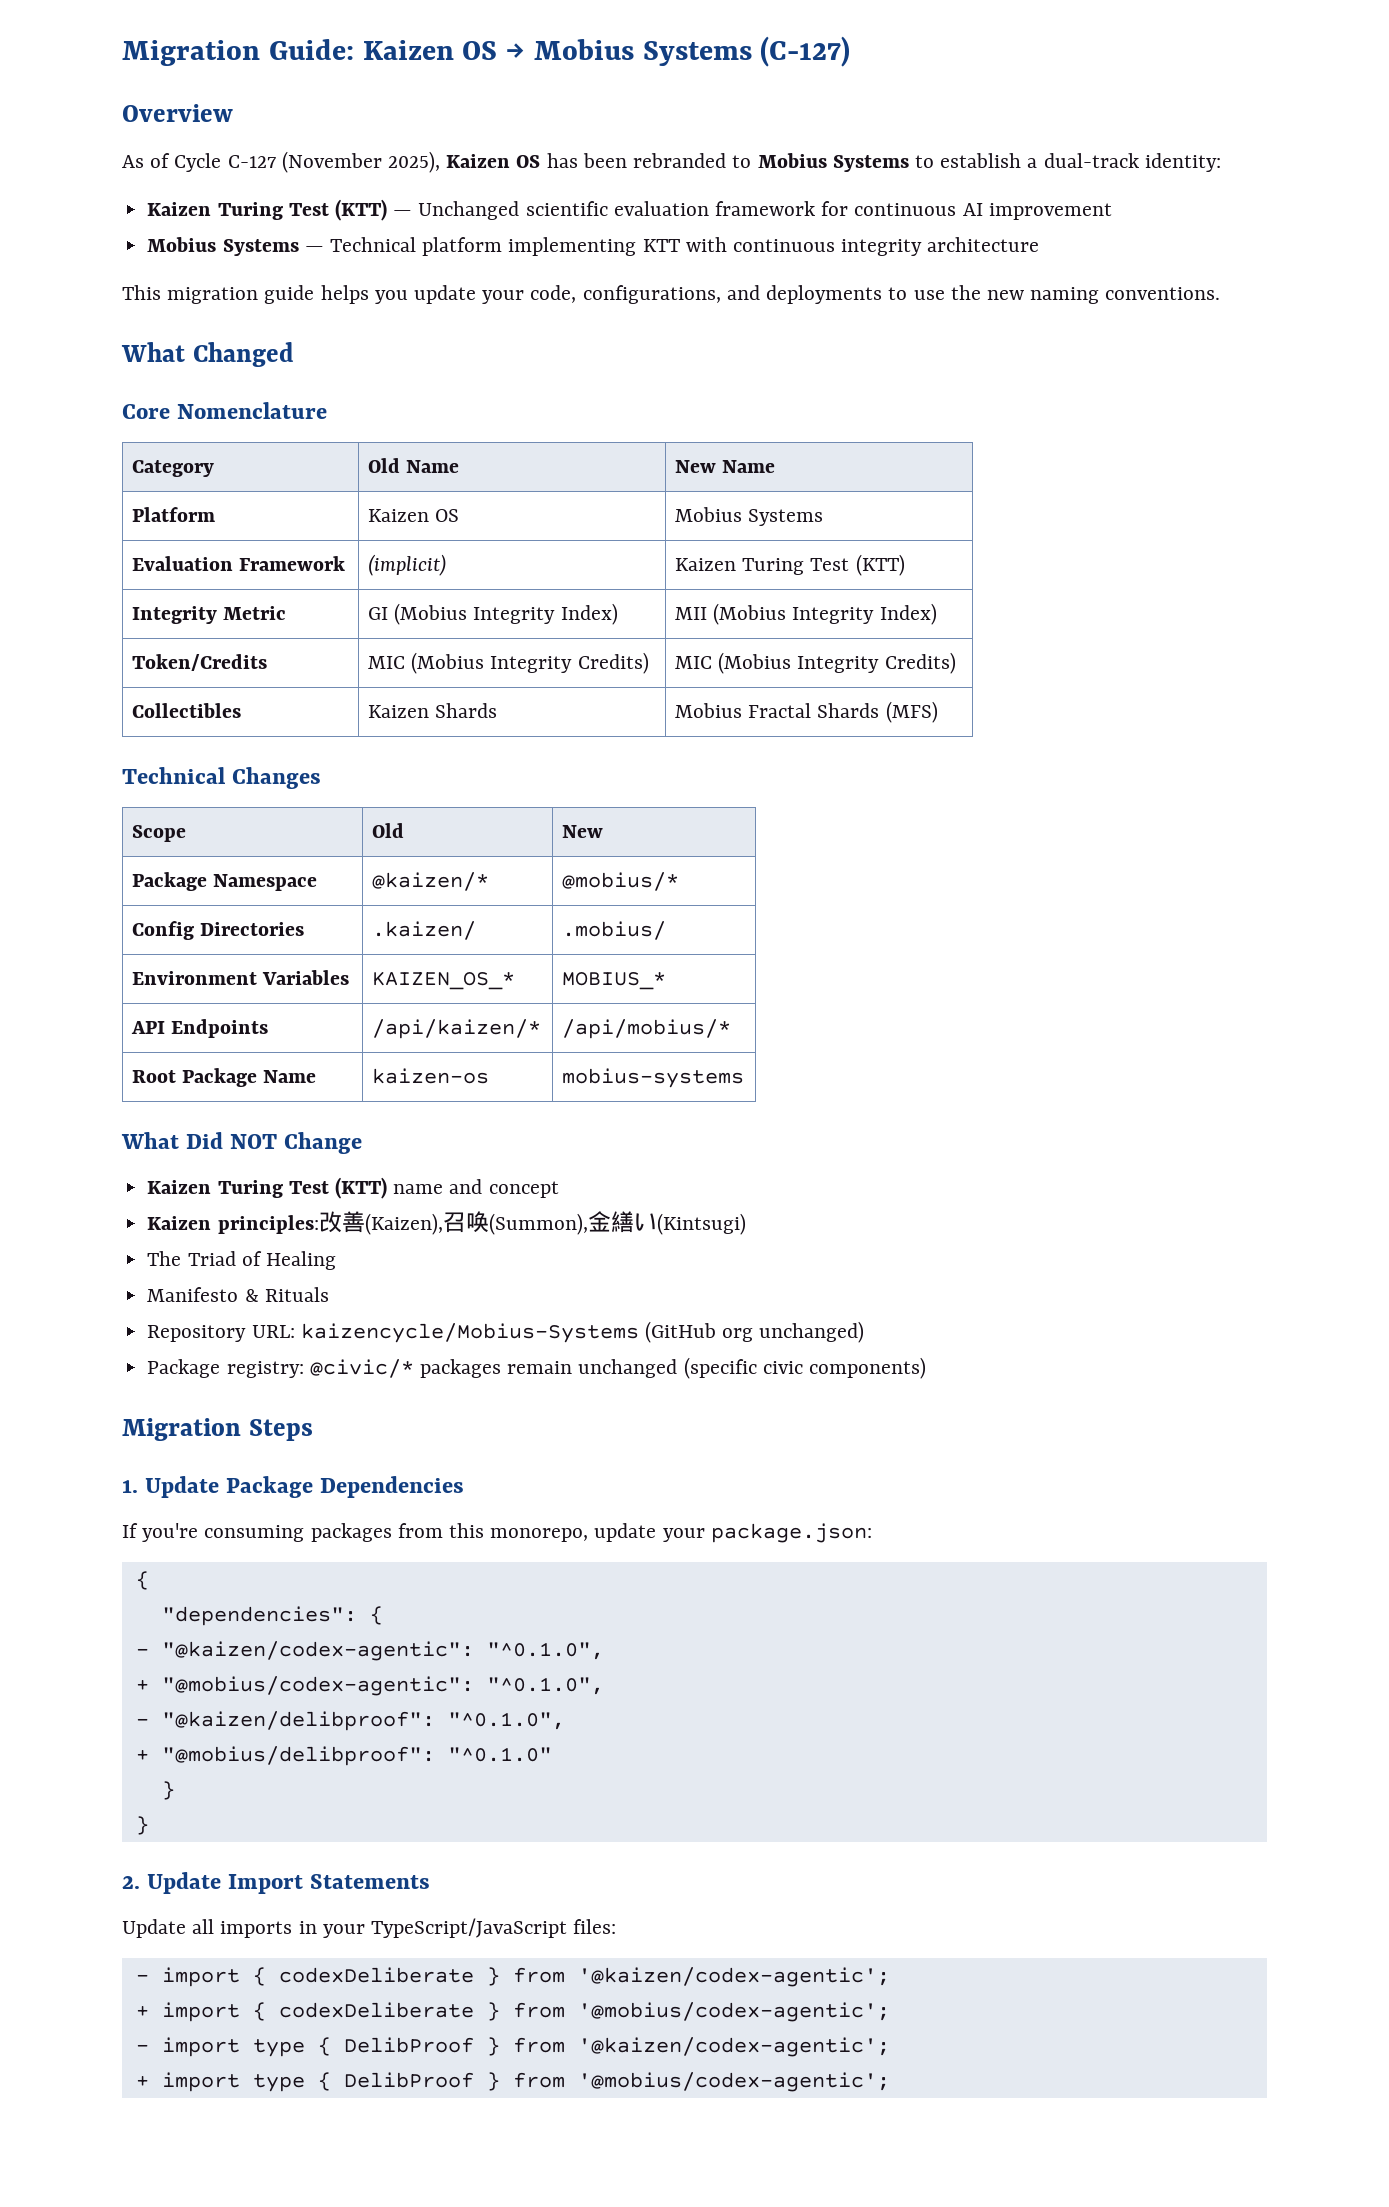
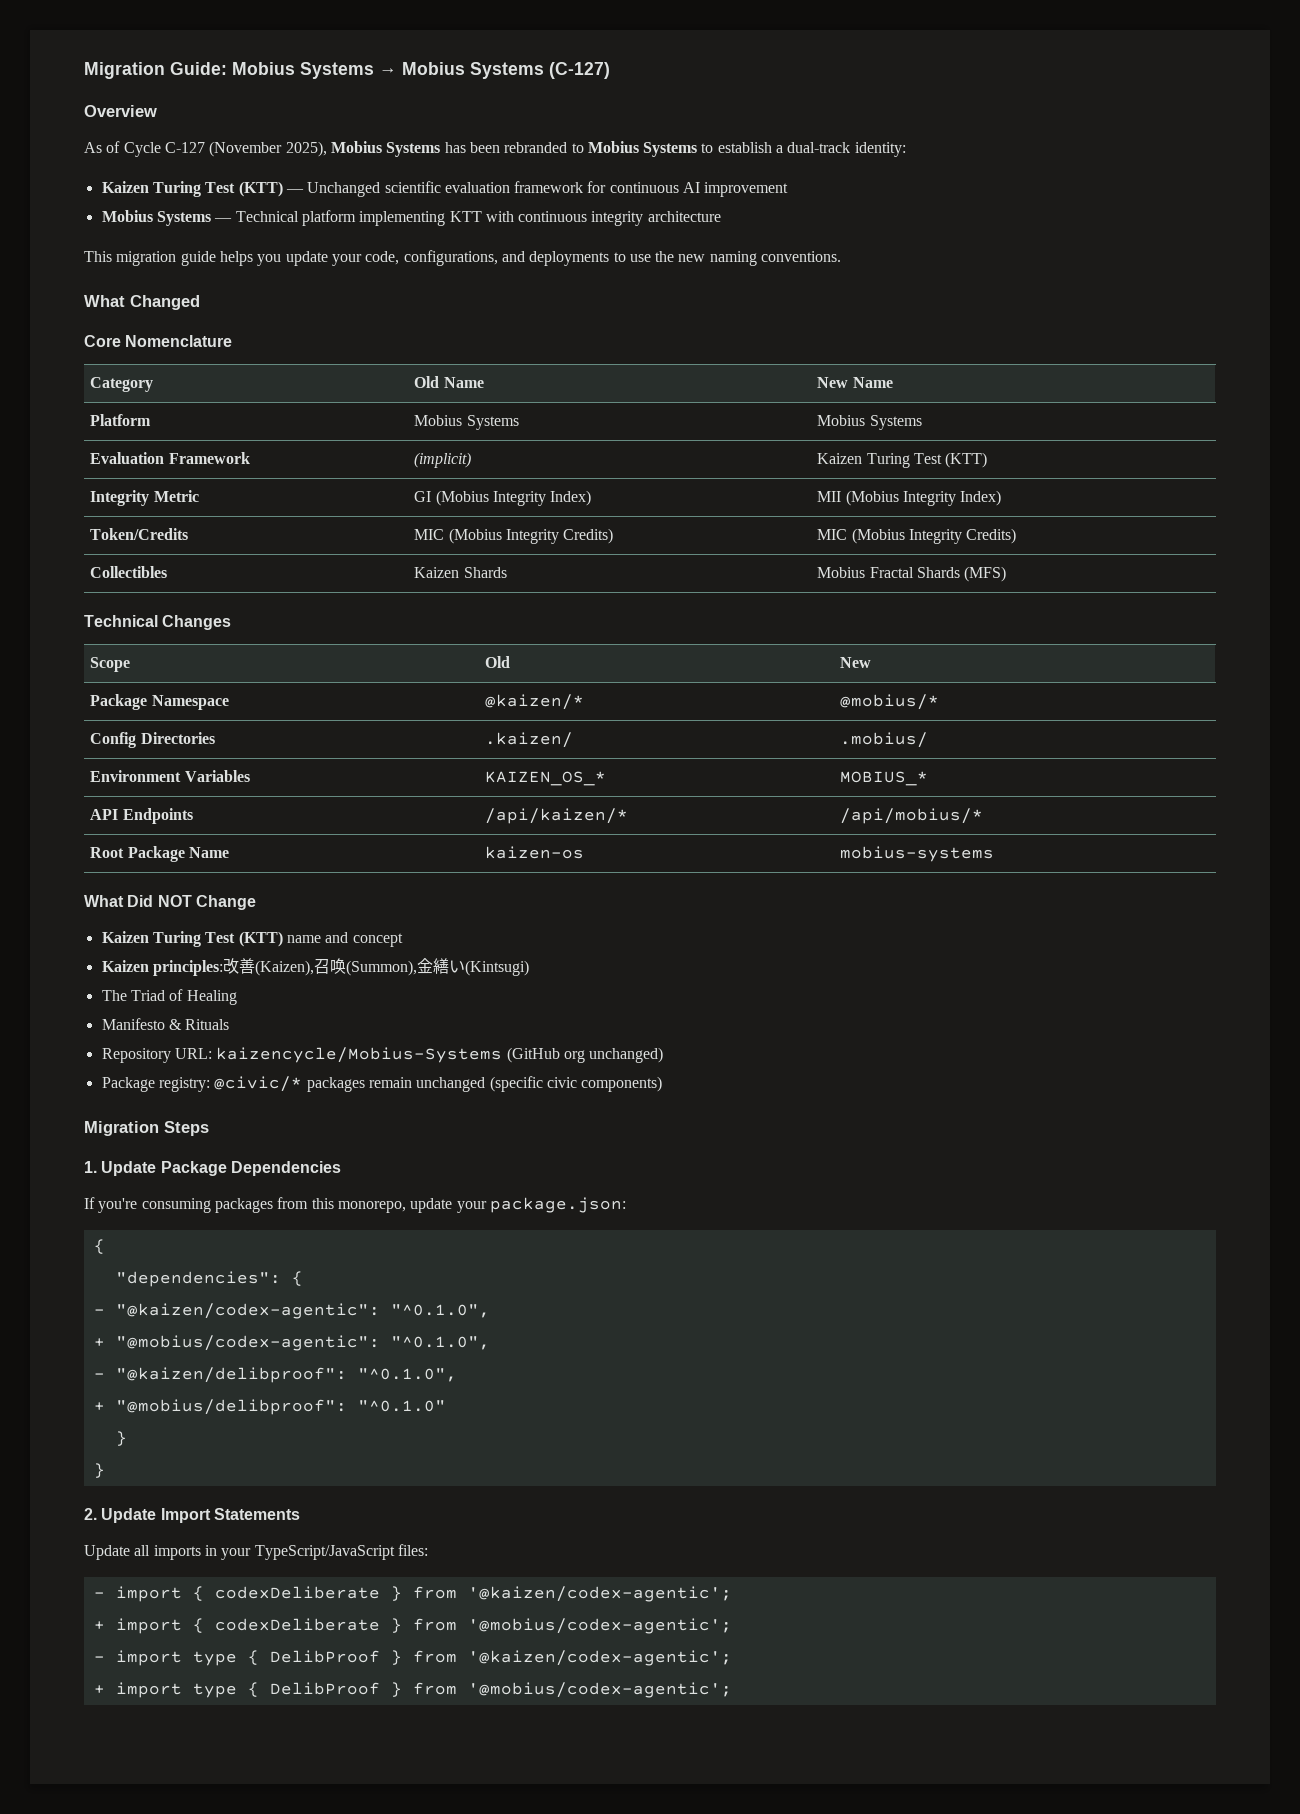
- Migration Guide: Kaizen OS → Mobius Systems (C-127)
+ Migration Guide: Mobius Systems → Mobius Systems (C-127)
- As of Cycle C-127 (November 2025), Kaizen OS has been rebranded to Mobius Systems to establish a dual-track identity:
+ As of Cycle C-127 (November 2025), Mobius Systems has been rebranded to Mobius Systems to establish a dual-track identity:
- Platform | Kaizen OS | Mobius Systems
+ Platform | Mobius Systems | Mobius Systems

